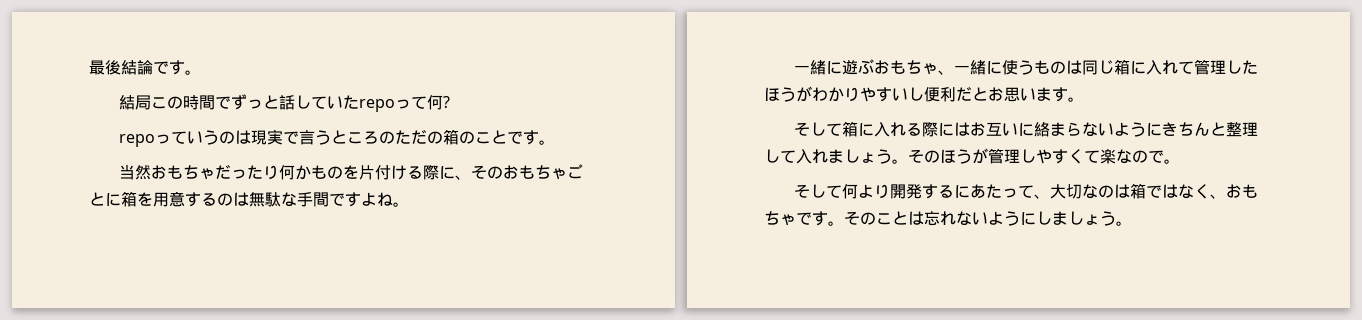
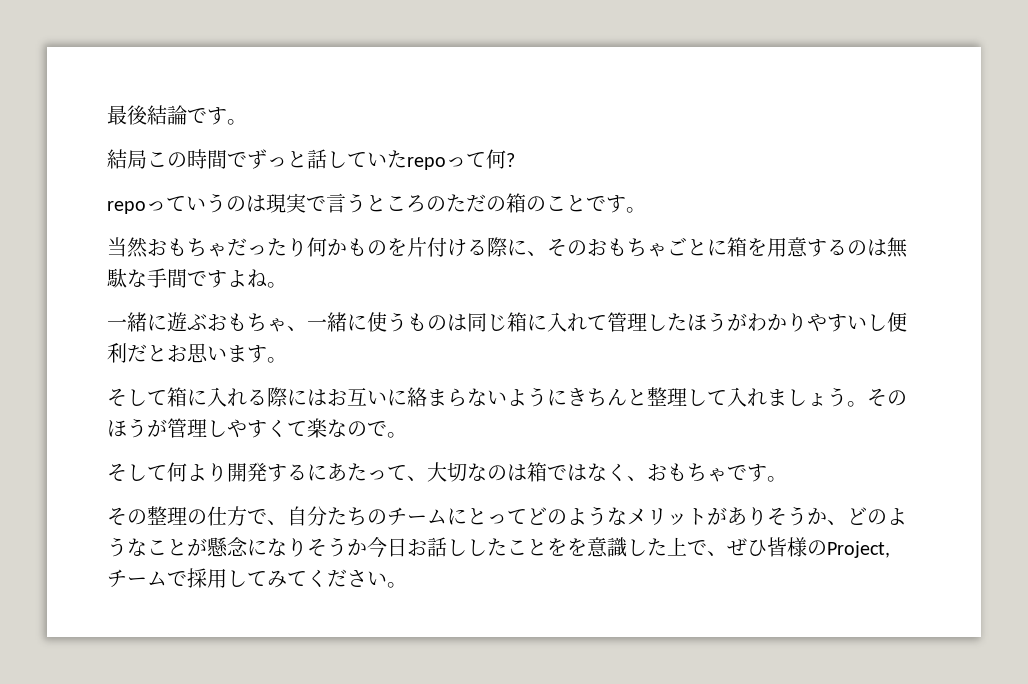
- そして何より開発するにあたって、大切なのは箱ではなく、おもちゃです。そのことは忘れないようにしましょう。
+ そして何より開発するにあたって、大切なのは箱ではなく、おもちゃです。
+ その整理の仕方で、自分たちのチームにとってどのようなメリットがありそうか、どのようなことが懸念になりそうか今日お話ししたことをを意識した上で、ぜひ皆様のProject,チームで採用してみてください。

